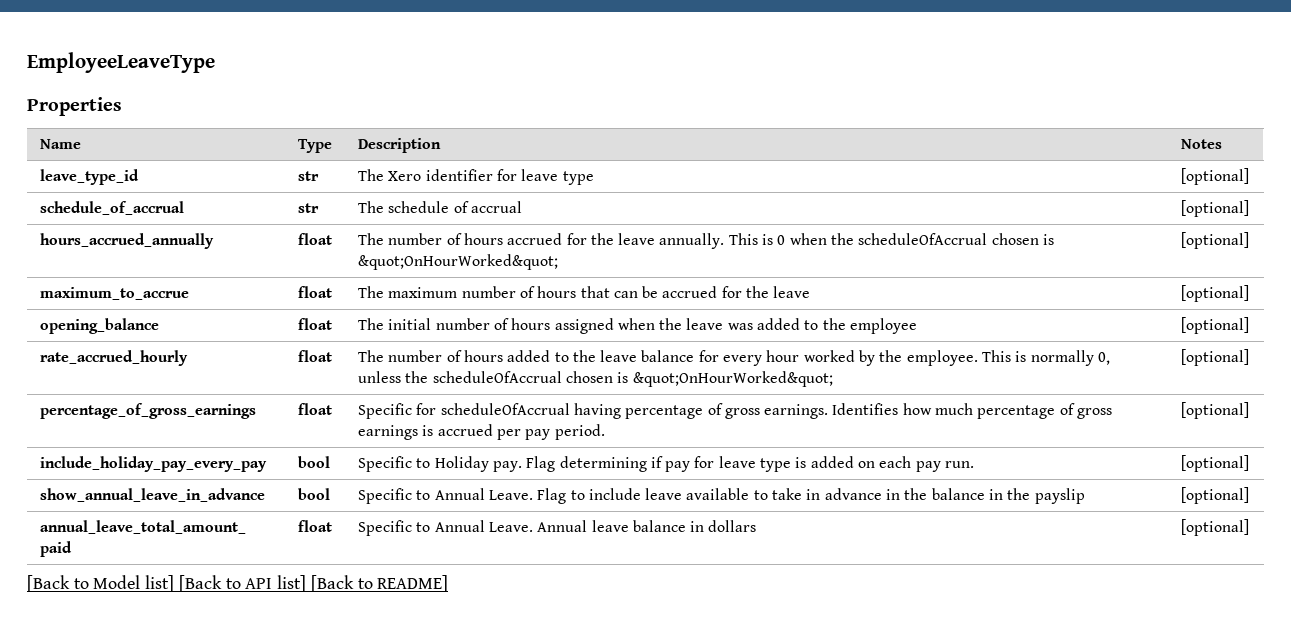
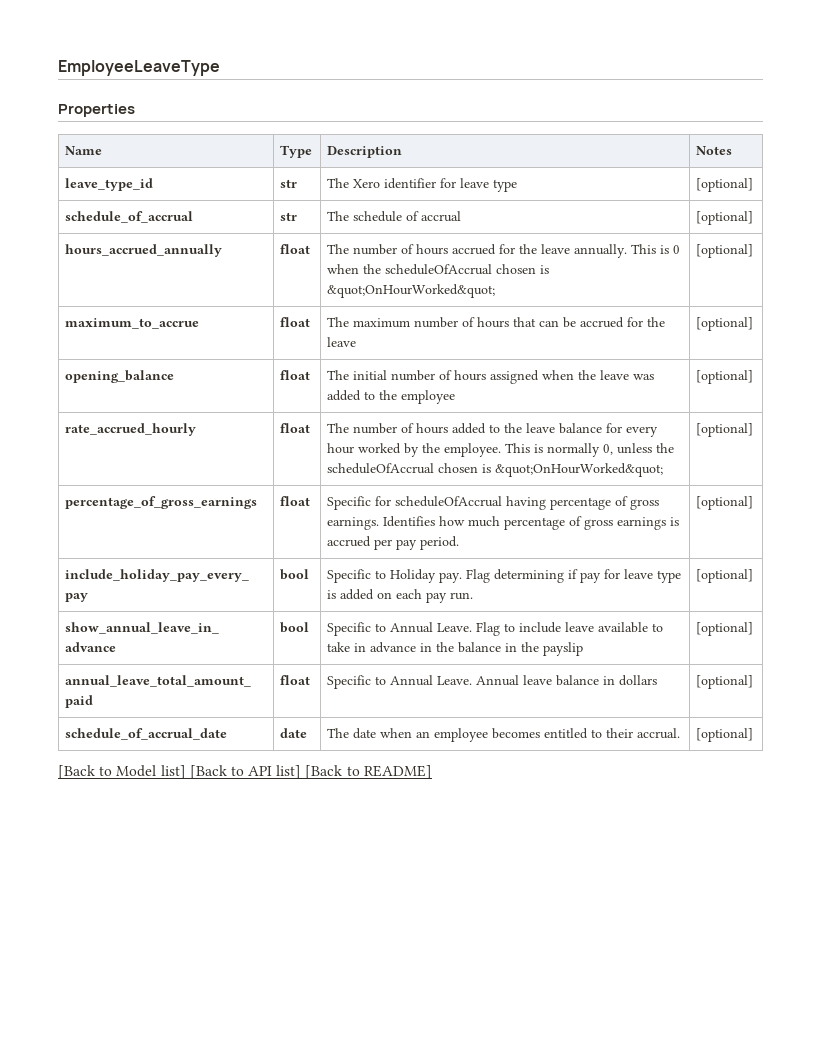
+ schedule_of_accrual_date | date | The date when an employee becomes entitled to their accrual. | [optional]

